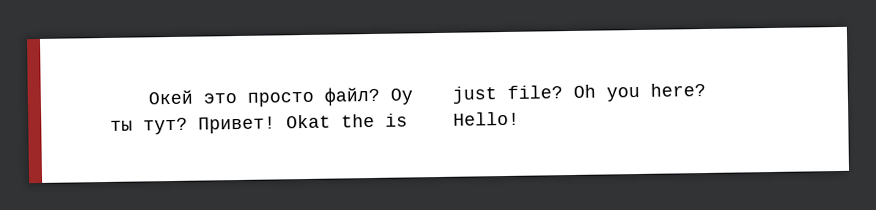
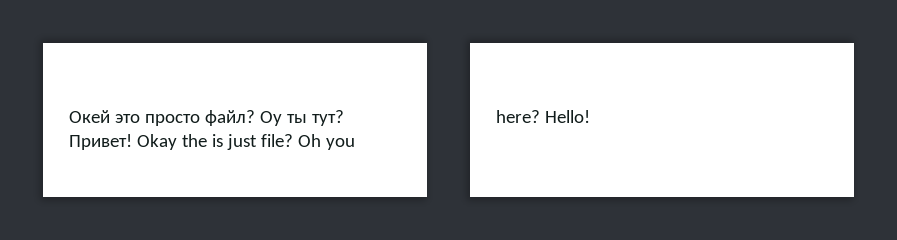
- Okat the is just file?
+ Okay the is just file?

